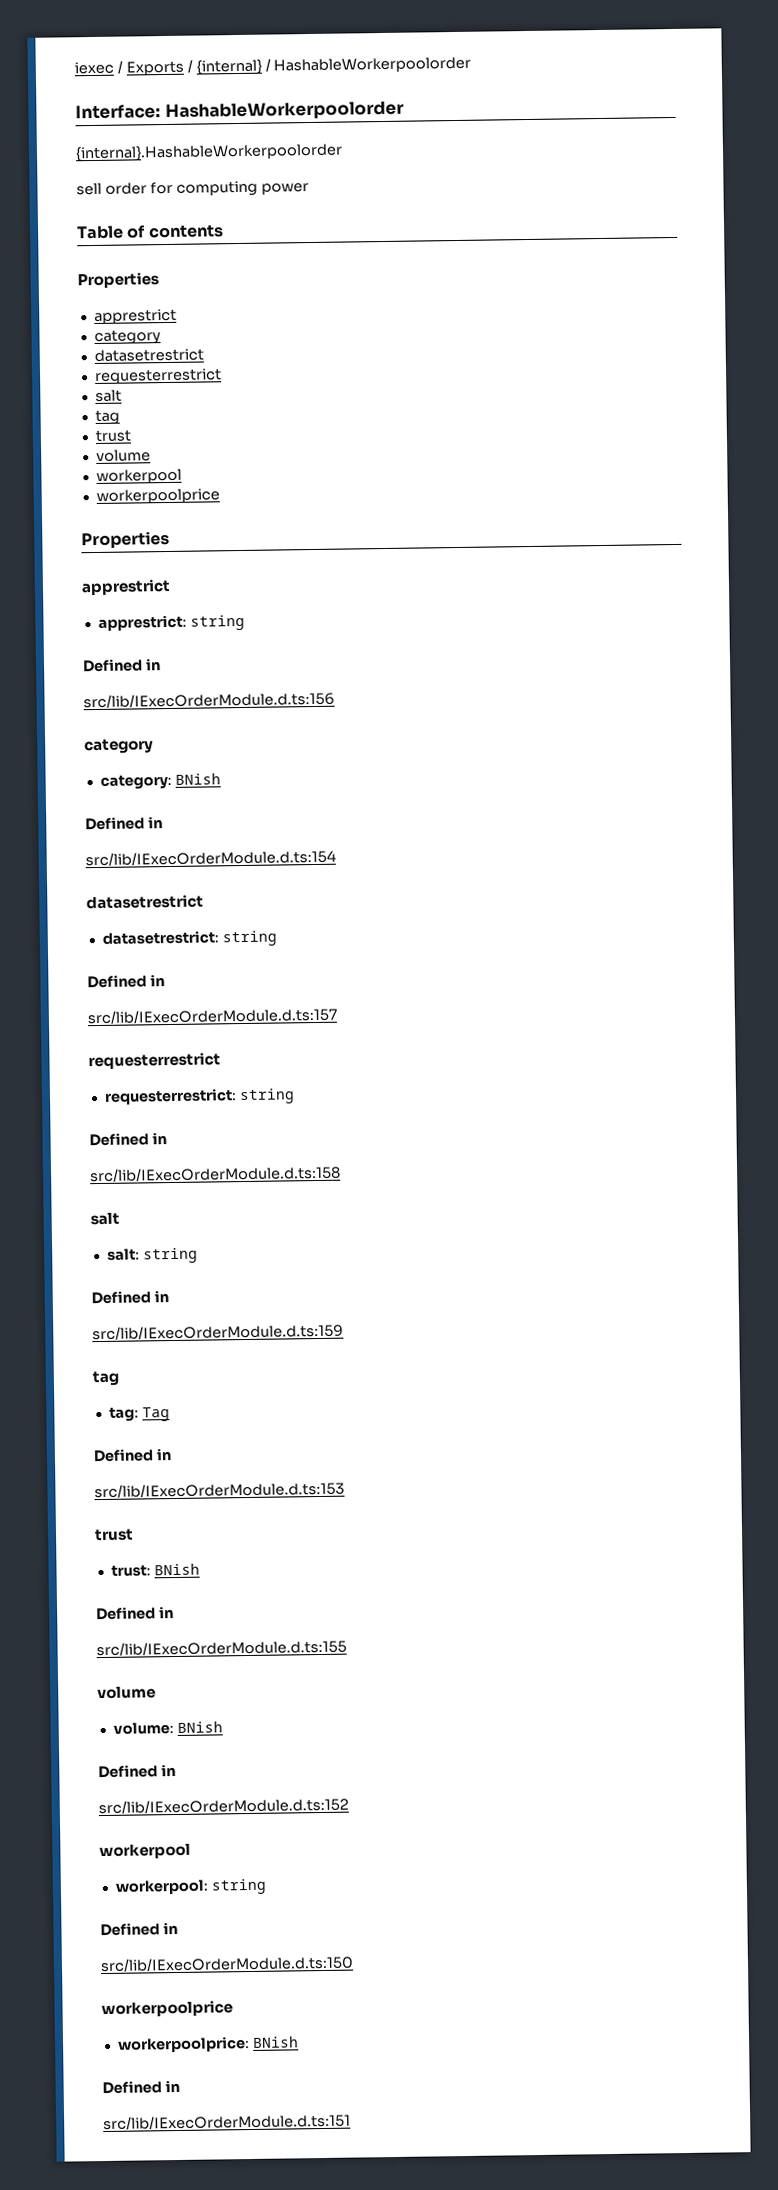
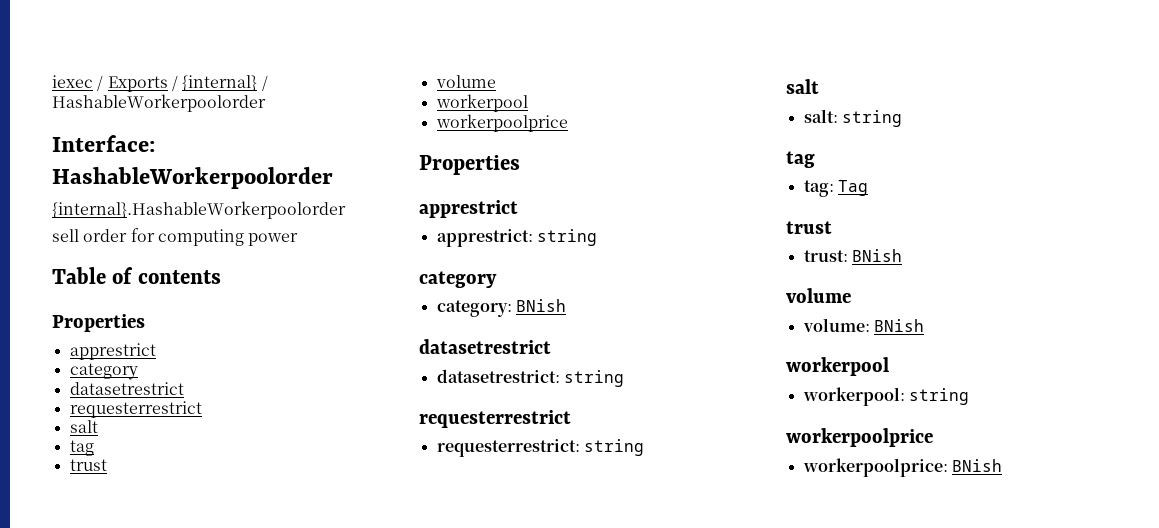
  apprestrict: string
- Defined in
- src/lib/IExecOrderModule.d.ts:156
  category: BNish
- Defined in
- src/lib/IExecOrderModule.d.ts:154
  datasetrestrict: string
- Defined in
- src/lib/IExecOrderModule.d.ts:157
  requesterrestrict: string
- Defined in
- src/lib/IExecOrderModule.d.ts:158
  salt: string
- Defined in
- src/lib/IExecOrderModule.d.ts:159
  tag: Tag
- Defined in
- src/lib/IExecOrderModule.d.ts:153
  trust: BNish
- Defined in
- src/lib/IExecOrderModule.d.ts:155
  volume: BNish
- Defined in
- src/lib/IExecOrderModule.d.ts:152
  workerpool: string
- Defined in
- src/lib/IExecOrderModule.d.ts:150
  workerpoolprice: BNish
- Defined in
- src/lib/IExecOrderModule.d.ts:151

